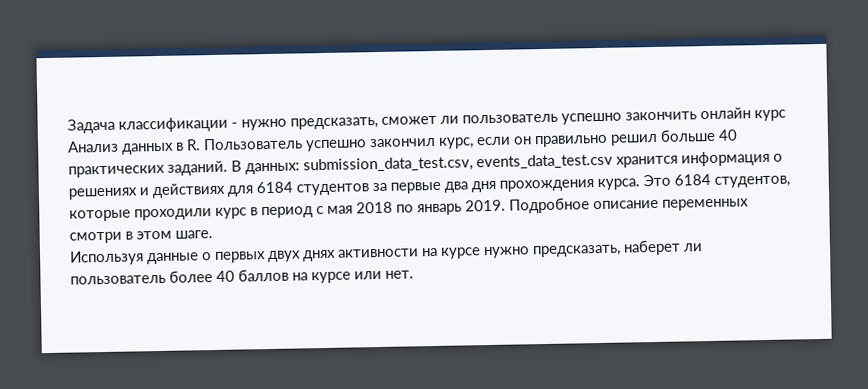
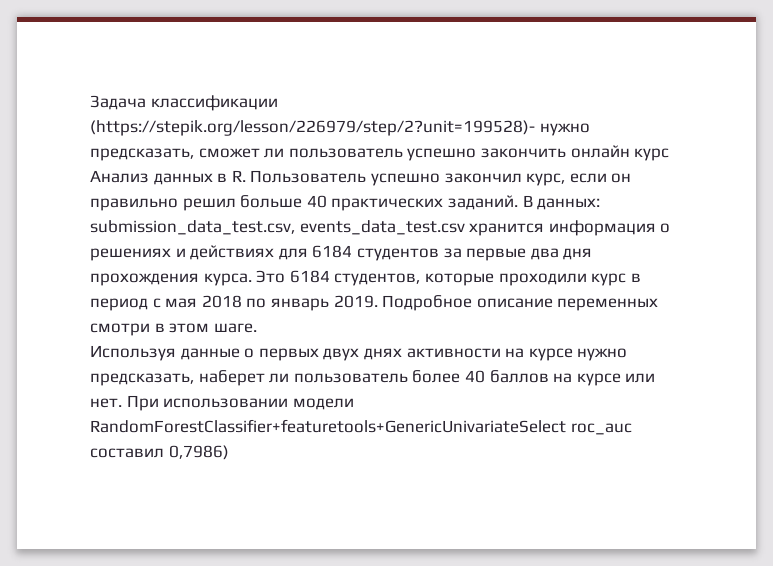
- Задача классификации - нужно предсказать, сможет ли пользователь успешно закончить онлайн курс Анализ данных в R. Пользователь успешно закончил курс, если он правильно решил больше 40 практических заданий.
+ Задача классификации (https://stepik.org/lesson/226979/step/2?unit=199528)- нужно предсказать, сможет ли пользователь успешно закончить онлайн курс Анализ данных в R. Пользователь успешно закончил курс, если он правильно решил больше 40 практических заданий.
+ При использовании модели RandomForestClassifier+featuretools+GenericUnivariateSelect roc_auc составил 0,7986)

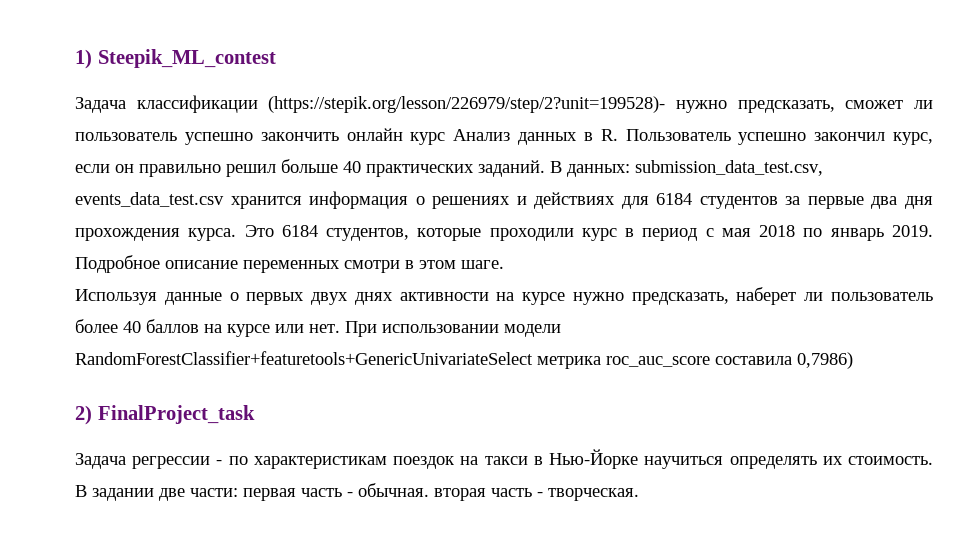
+ 1) Steepik_ML_contest
- При использовании модели RandomForestClassifier+featuretools+GenericUnivariateSelect roc_auc составил 0,7986)
+ При использовании модели RandomForestClassifier+featuretools+GenericUnivariateSelect метрика roc_auc_score составила 0,7986)
+ 2) FinalProject_task
+ Задача регрессии - по характеристикам поездок на такси в Нью-Йорке научиться определять их стоимость. В задании две части: первая часть - обычная. вторая часть - творческая.

